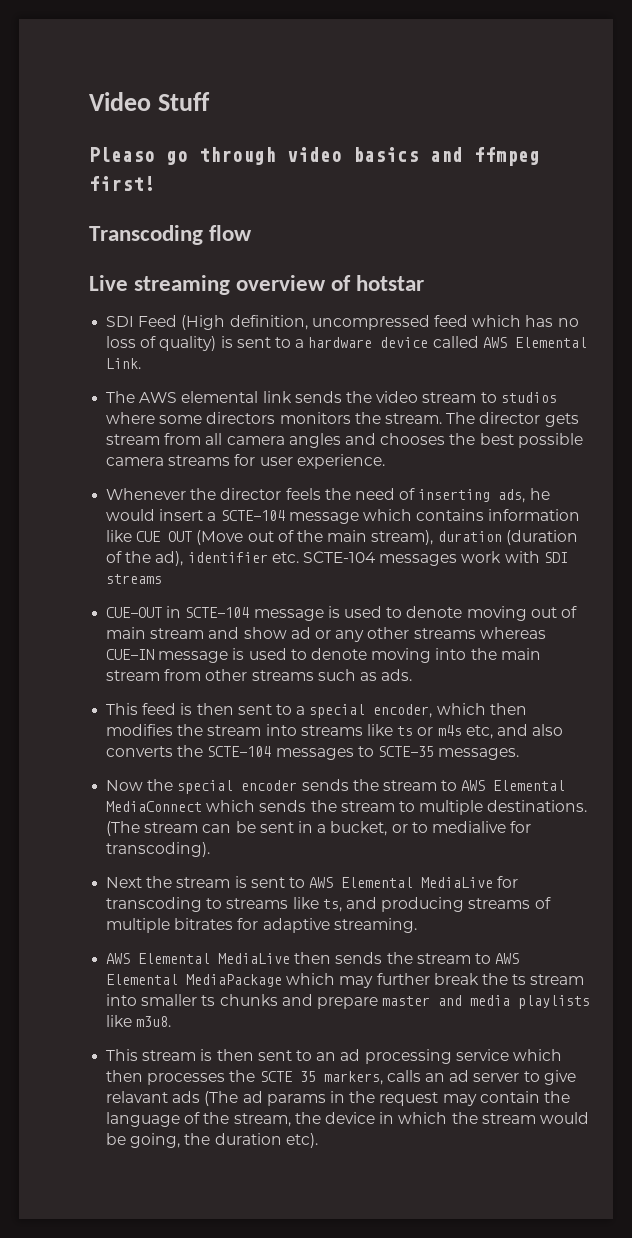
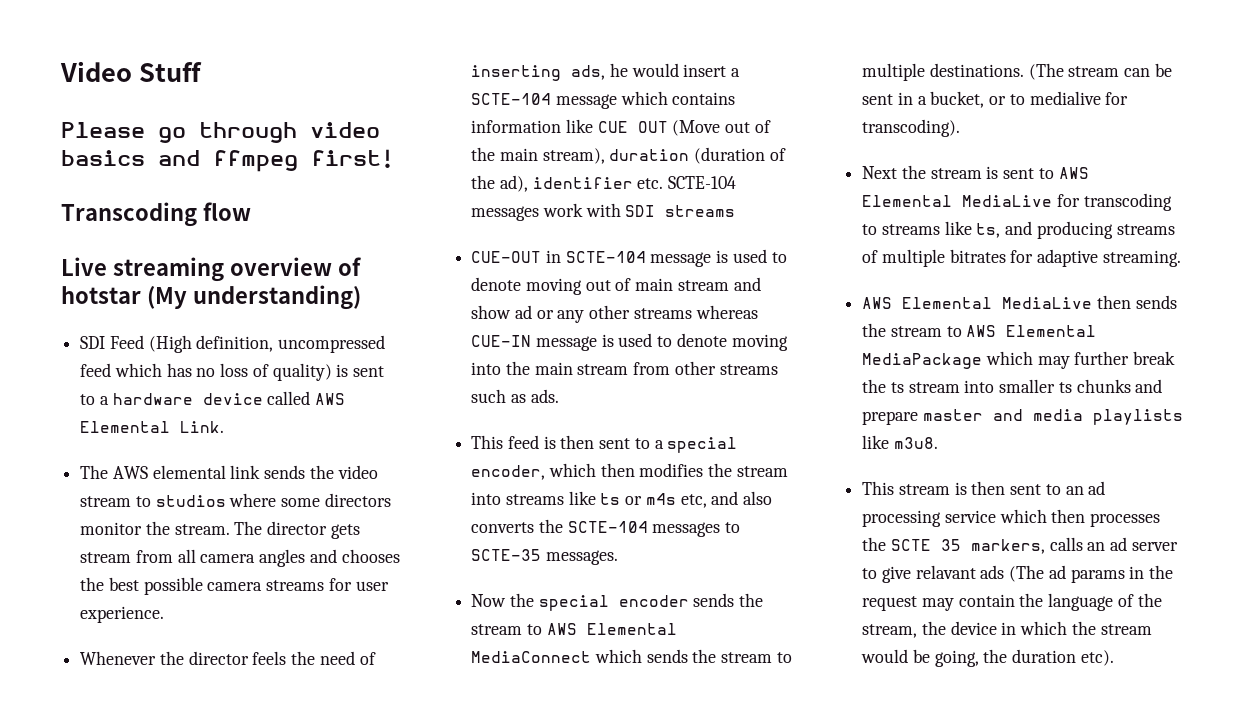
- Pleaso go through video basics and ffmpeg first!
+ Please go through video basics and ffmpeg first!
- Live streaming overview of hotstar
+ Live streaming overview of hotstar (My understanding)
- The AWS elemental link sends the video stream to studios where some directors monitors the stream.
+ The AWS elemental link sends the video stream to studios where some directors monitor the stream.

